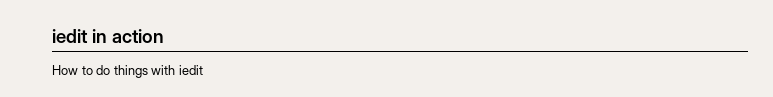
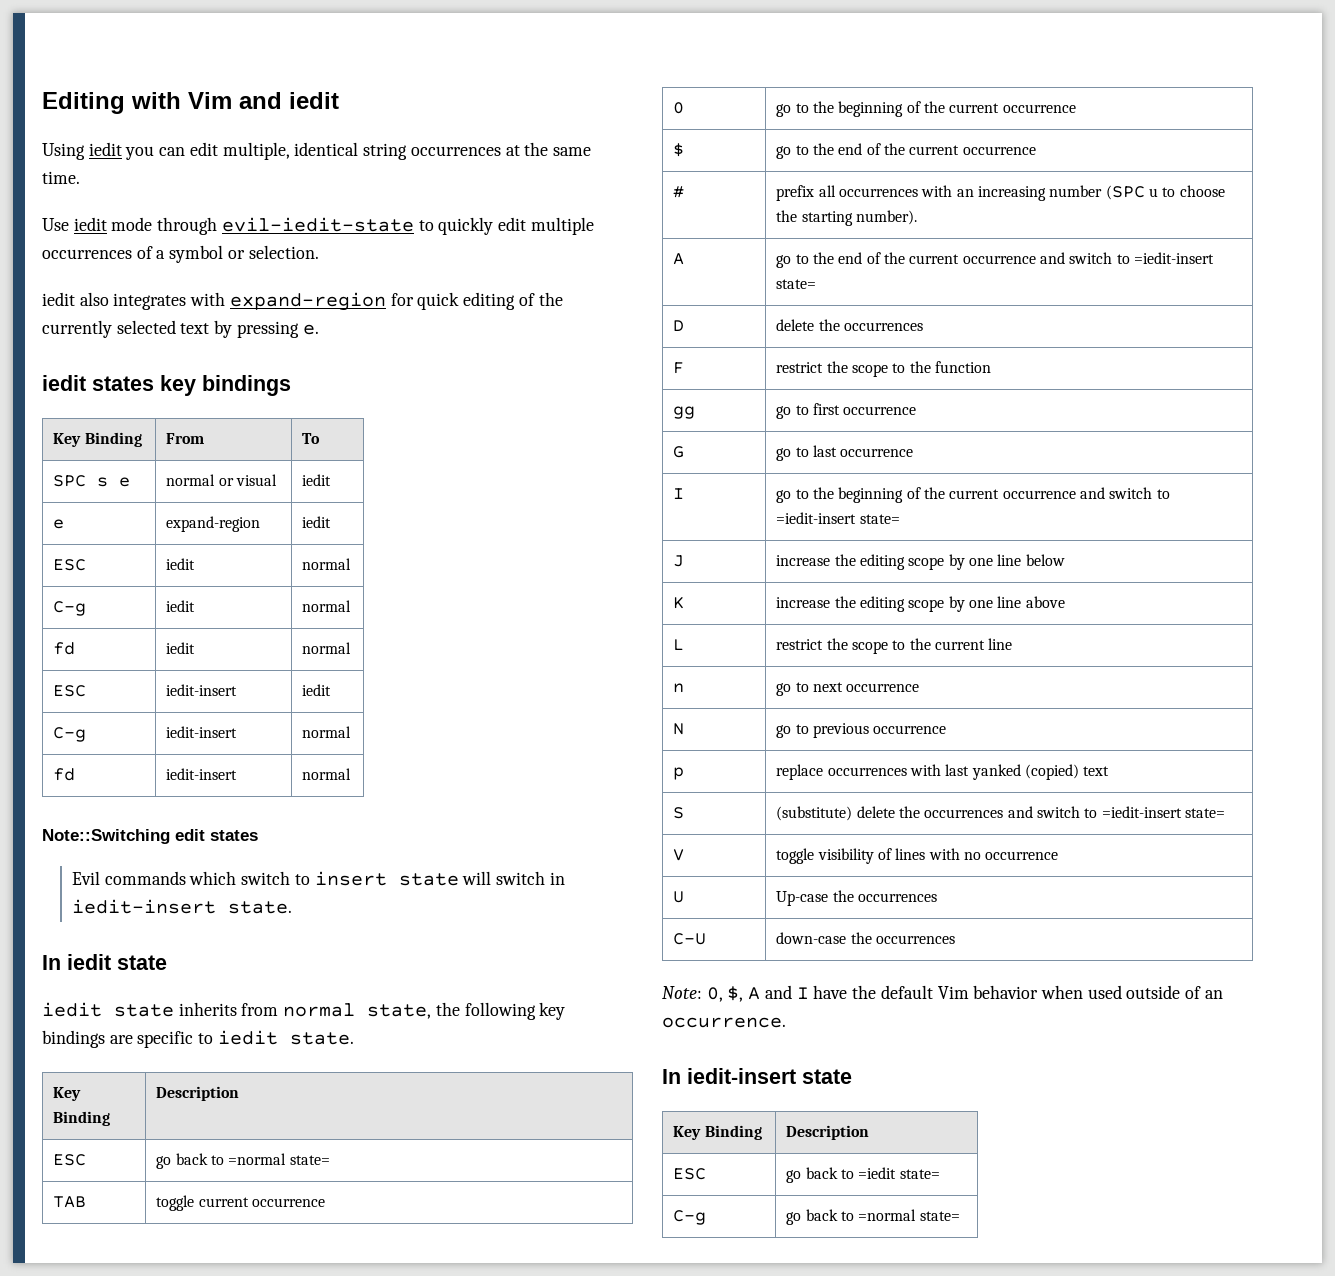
- iedit in action
- How to do things with iedit
+ Editing with Vim and iedit
+ Using iedit you can edit multiple, identical string occurrences at the same time.
+ Use iedit mode through evil-iedit-state to quickly edit multiple occurrences of a symbol or selection.
+ iedit also integrates with expand-region for quick editing of the currently selected text by pressing e.
+ iedit states key bindings
+ Key Binding | From | To
+ SPC s e | normal or visual | iedit
+ e | expand-region | iedit
+ ESC | iedit | normal
+ C-g | iedit | normal
+ fd | iedit | normal
+ ESC | iedit-insert | iedit
+ C-g | iedit-insert | normal
+ fd | iedit-insert | normal
+ Note::Switching edit states
+ Evil commands which switch to insert state will switch in iedit-insert state.
+ In iedit state
+ iedit state inherits from normal state, the following key bindings are specific to iedit state.
+ Key Binding | Description
+ ESC | go back to =normal state=
+ TAB | toggle current occurrence
+ 0 | go to the beginning of the current occurrence
+ $ | go to the end of the current occurrence
+ # | prefix all occurrences with an increasing number (SPC u to choose the starting number).
+ A | go to the end of the current occurrence and switch to =iedit-insert state=
+ D | delete the occurrences
+ F | restrict the scope to the function
+ gg | go to first occurrence
+ G | go to last occurrence
+ I | go to the beginning of the current occurrence and switch to =iedit-insert state=
+ J | increase the editing scope by one line below
+ K | increase the editing scope by one line above
+ L | restrict the scope to the current line
+ n | go to next occurrence
+ N | go to previous occurrence
+ p | replace occurrences with last yanked (copied) text
+ S | (substitute) delete the occurrences and switch to =iedit-insert state=
+ V | toggle visibility of lines with no occurrence
+ U | Up-case the occurrences
+ C-U | down-case the occurrences
+ Note: 0, $, A and I have the default Vim behavior when used outside of an occurrence.
+ In iedit-insert state
+ Key Binding | Description
+ ESC | go back to =iedit state=
+ C-g | go back to =normal state=

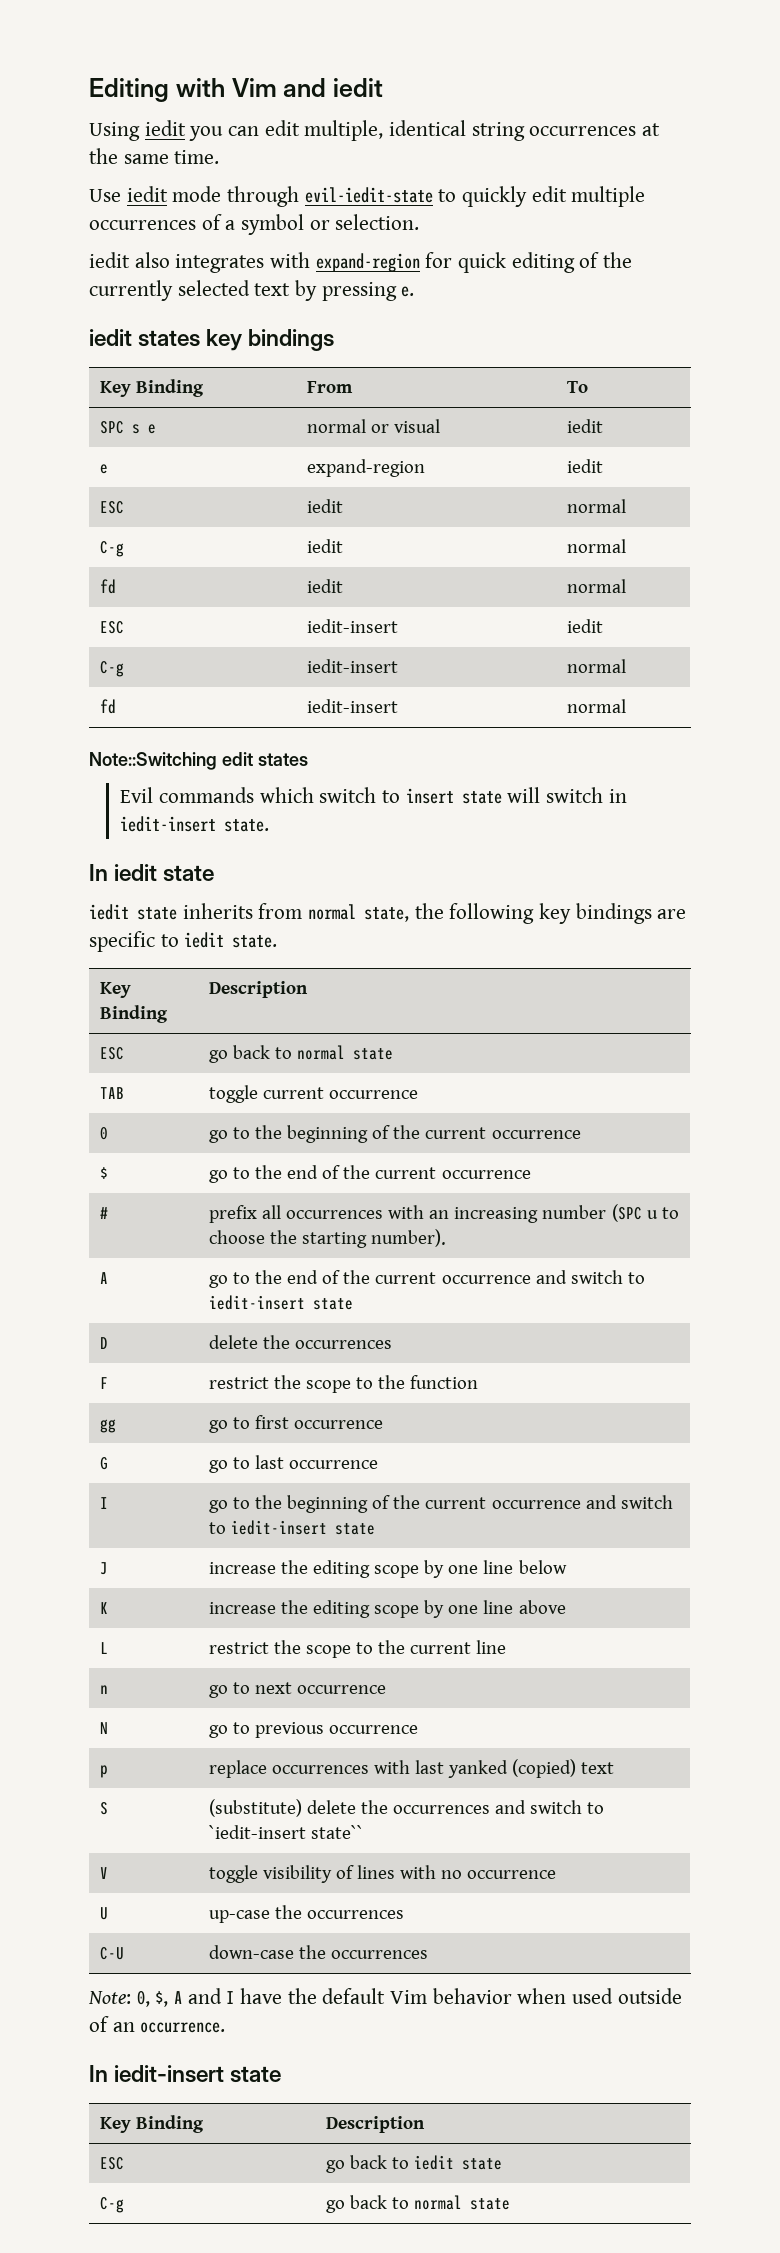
- ESC | go back to =normal state=
+ ESC | go back to normal state
- A | go to the end of the current occurrence and switch to =iedit-insert state=
+ A | go to the end of the current occurrence and switch to iedit-insert state
- I | go to the beginning of the current occurrence and switch to =iedit-insert state=
+ I | go to the beginning of the current occurrence and switch to iedit-insert state
- S | (substitute) delete the occurrences and switch to =iedit-insert state=
+ S | (substitute) delete the occurrences and switch to `iedit-insert state``
- U | Up-case the occurrences
+ U | up-case the occurrences
- ESC | go back to =iedit state=
+ ESC | go back to iedit state
- C-g | go back to =normal state=
+ C-g | go back to normal state

